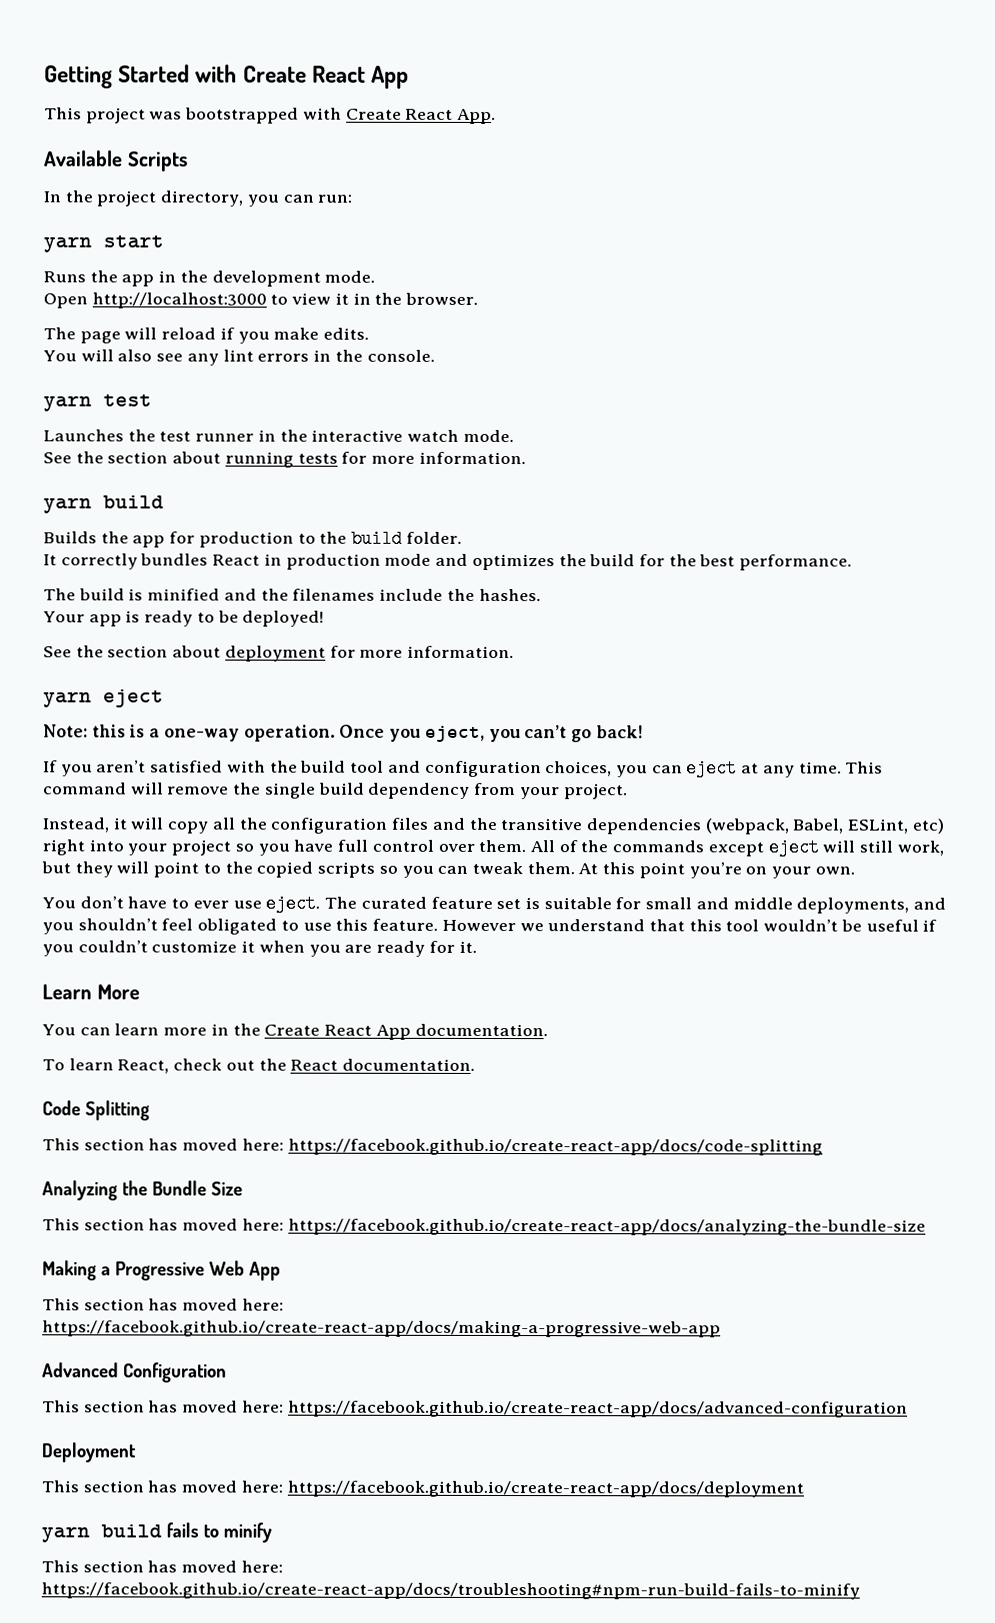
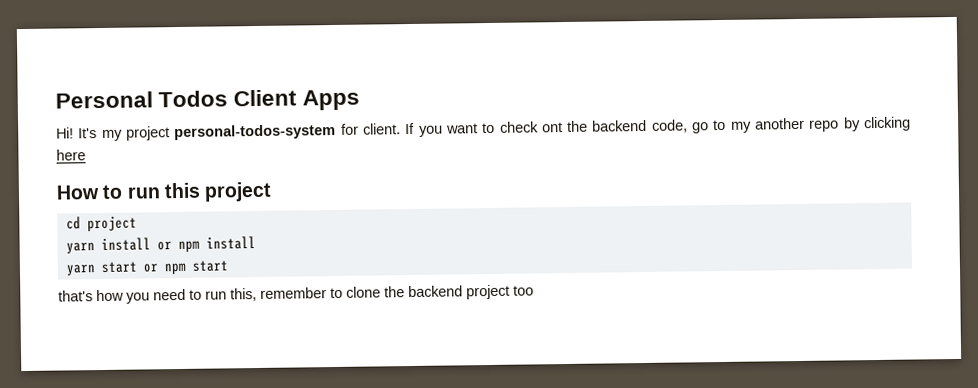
- Getting Started with Create React App
- This project was bootstrapped with Create React App.
- Available Scripts
- In the project directory, you can run:
- yarn start
- Runs the app in the development mode.
- Open http://localhost:3000 to view it in the browser.
- The page will reload if you make edits.
- You will also see any lint errors in the console.
- yarn test
- Launches the test runner in the interactive watch mode.
- See the section about running tests for more information.
- yarn build
- Builds the app for production to the build folder.
- It correctly bundles React in production mode and optimizes the build for the best performance.
- The build is minified and the filenames include the hashes.
- Your app is ready to be deployed!
- See the section about deployment for more information.
- yarn eject
- Note: this is a one-way operation. Once you eject, you can’t go back!
- If you aren’t satisfied with the build tool and configuration choices, you can eject at any time. This command will remove the single build dependency from your project.
- Instead, it will copy all the configuration files and the transitive dependencies (webpack, Babel, ESLint, etc) right into your project so you have full control over them. All of the commands except eject will still work, but they will point to the copied scripts so you can tweak them. At this point you’re on your own.
- You don’t have to ever use eject. The curated feature set is suitable for small and middle deployments, and you shouldn’t feel obligated to use this feature. However we understand that this tool wouldn’t be useful if you couldn’t customize it when you are ready for it.
- Learn More
- You can learn more in the Create React App documentation.
- To learn React, check out the React documentation.
- Code Splitting
- This section has moved here: https://facebook.github.io/create-react-app/docs/code-splitting
- Analyzing the Bundle Size
- This section has moved here: https://facebook.github.io/create-react-app/docs/analyzing-the-bundle-size
- Making a Progressive Web App
- This section has moved here: https://facebook.github.io/create-react-app/docs/making-a-progressive-web-app
- Advanced Configuration
- This section has moved here: https://facebook.github.io/create-react-app/docs/advanced-configuration
- Deployment
- This section has moved here: https://facebook.github.io/create-react-app/docs/deployment
- yarn build fails to minify
- This section has moved here: https://facebook.github.io/create-react-app/docs/troubleshooting#npm-run-build-fails-to-minify
+ Personal Todos Client Apps
+ Hi! It's my project personal-todos-system for client. If you want to check ont the backend code, go to my another repo by clicking here
+ How to run this project
+ cd project
+ yarn install or npm install
+ yarn start or npm start
+ that's how you need to run this, remember to clone the backend project too

